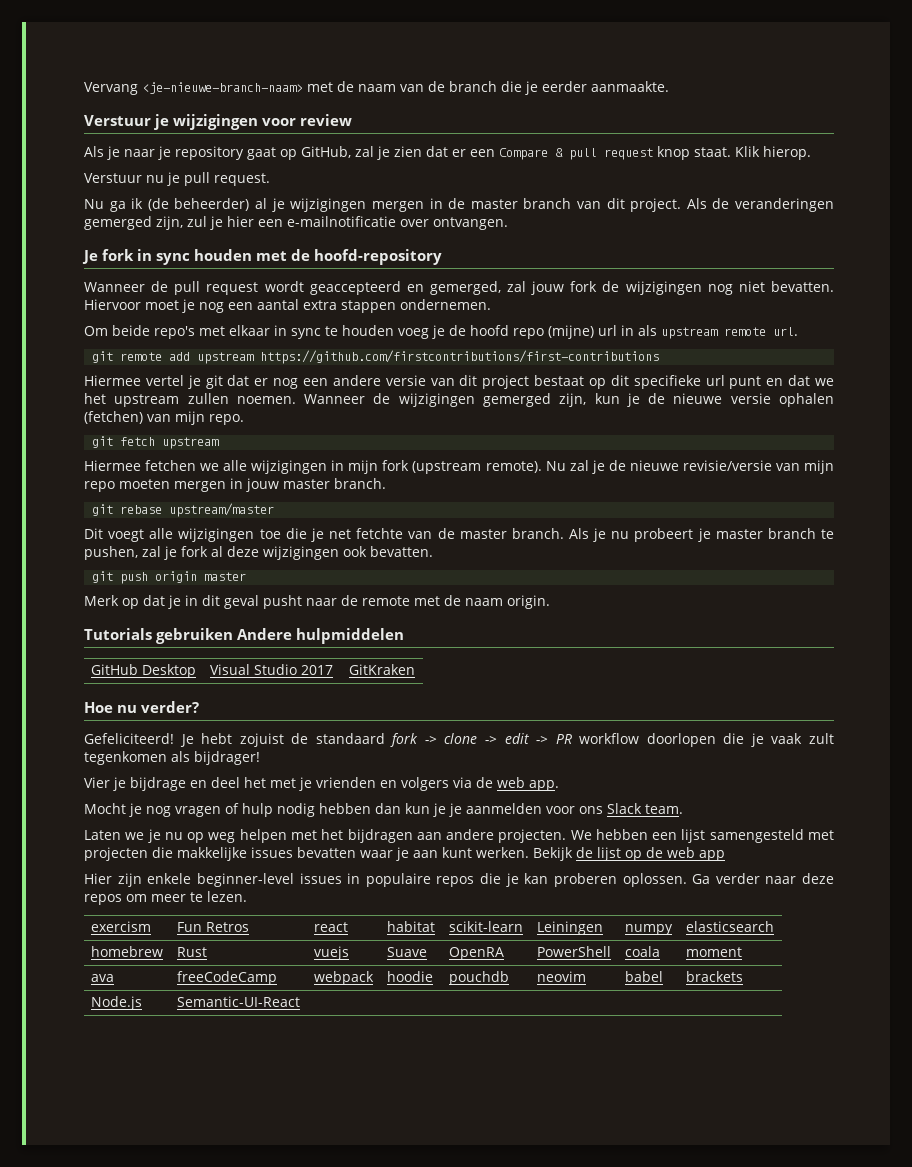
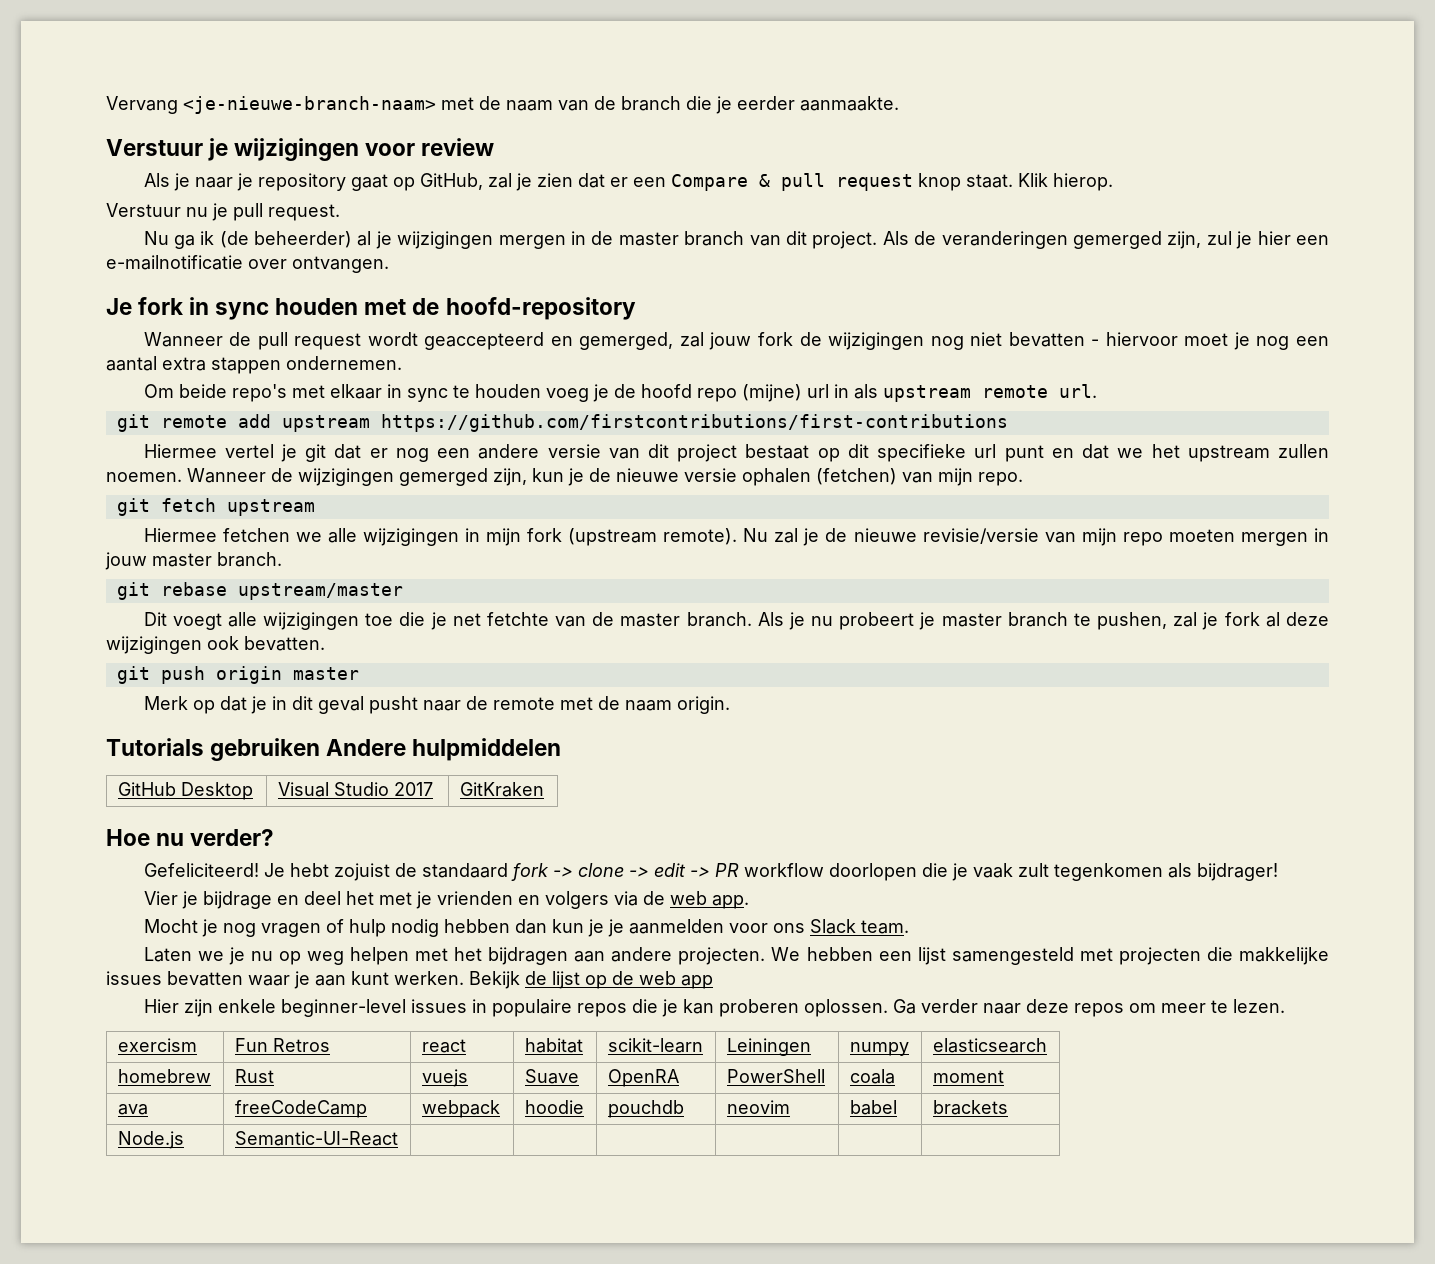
- Wanneer de pull request wordt geaccepteerd en gemerged, zal jouw fork de wijzigingen nog niet bevatten. Hiervoor moet je nog een aantal extra stappen ondernemen.
+ Wanneer de pull request wordt geaccepteerd en gemerged, zal jouw fork de wijzigingen nog niet bevatten - hiervoor moet je nog een aantal extra stappen ondernemen.

